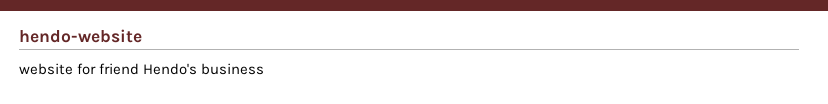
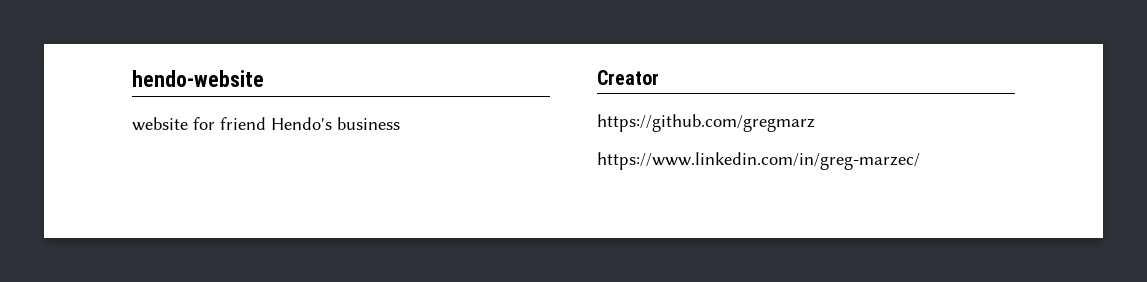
+ Creator
+ https://github.com/gregmarz
+ https://www.linkedin.com/in/greg-marzec/

